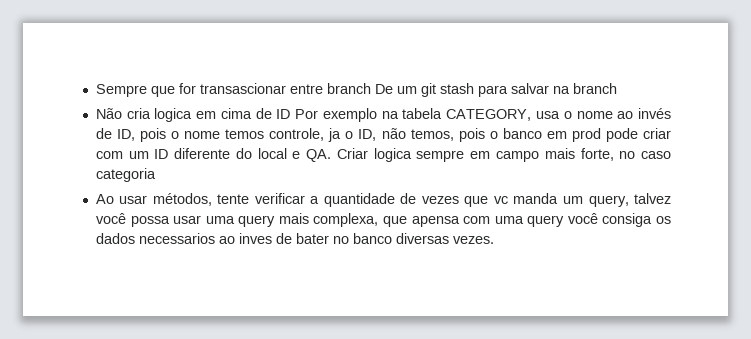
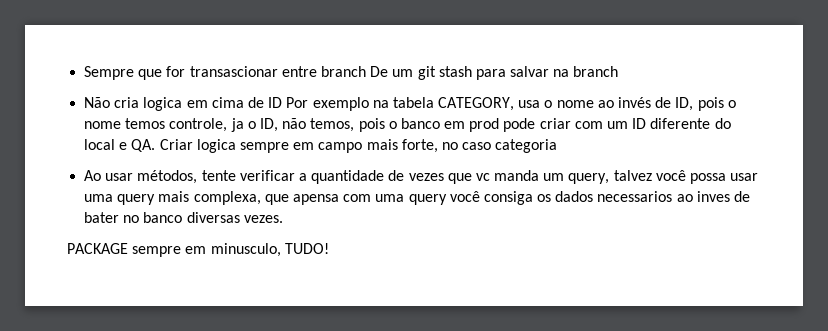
+ PACKAGE sempre em minusculo, TUDO!

